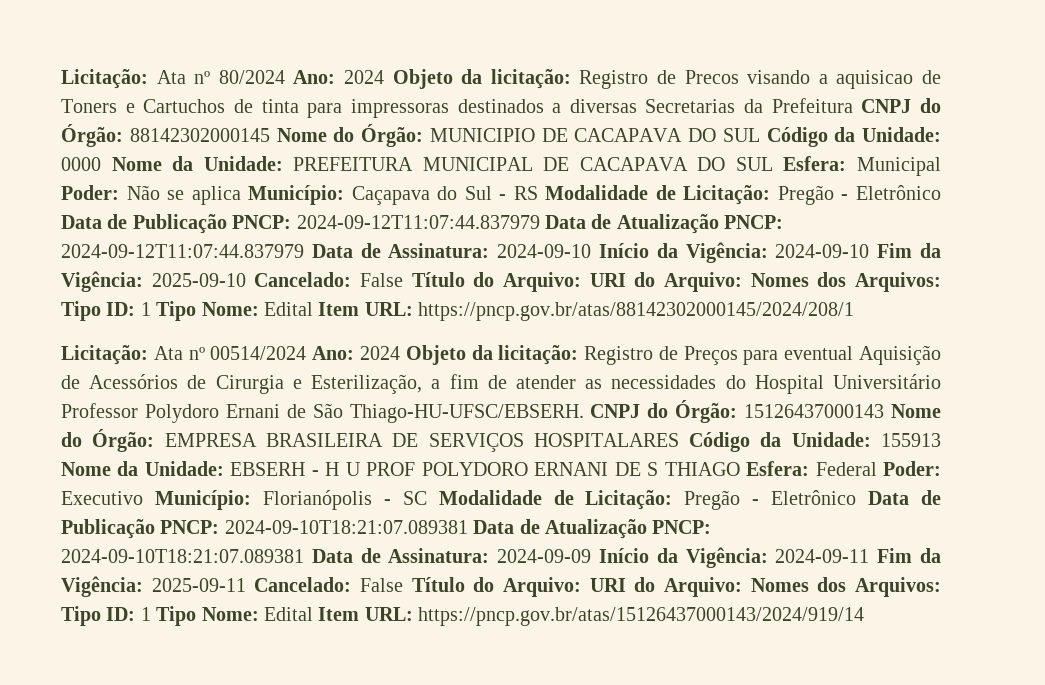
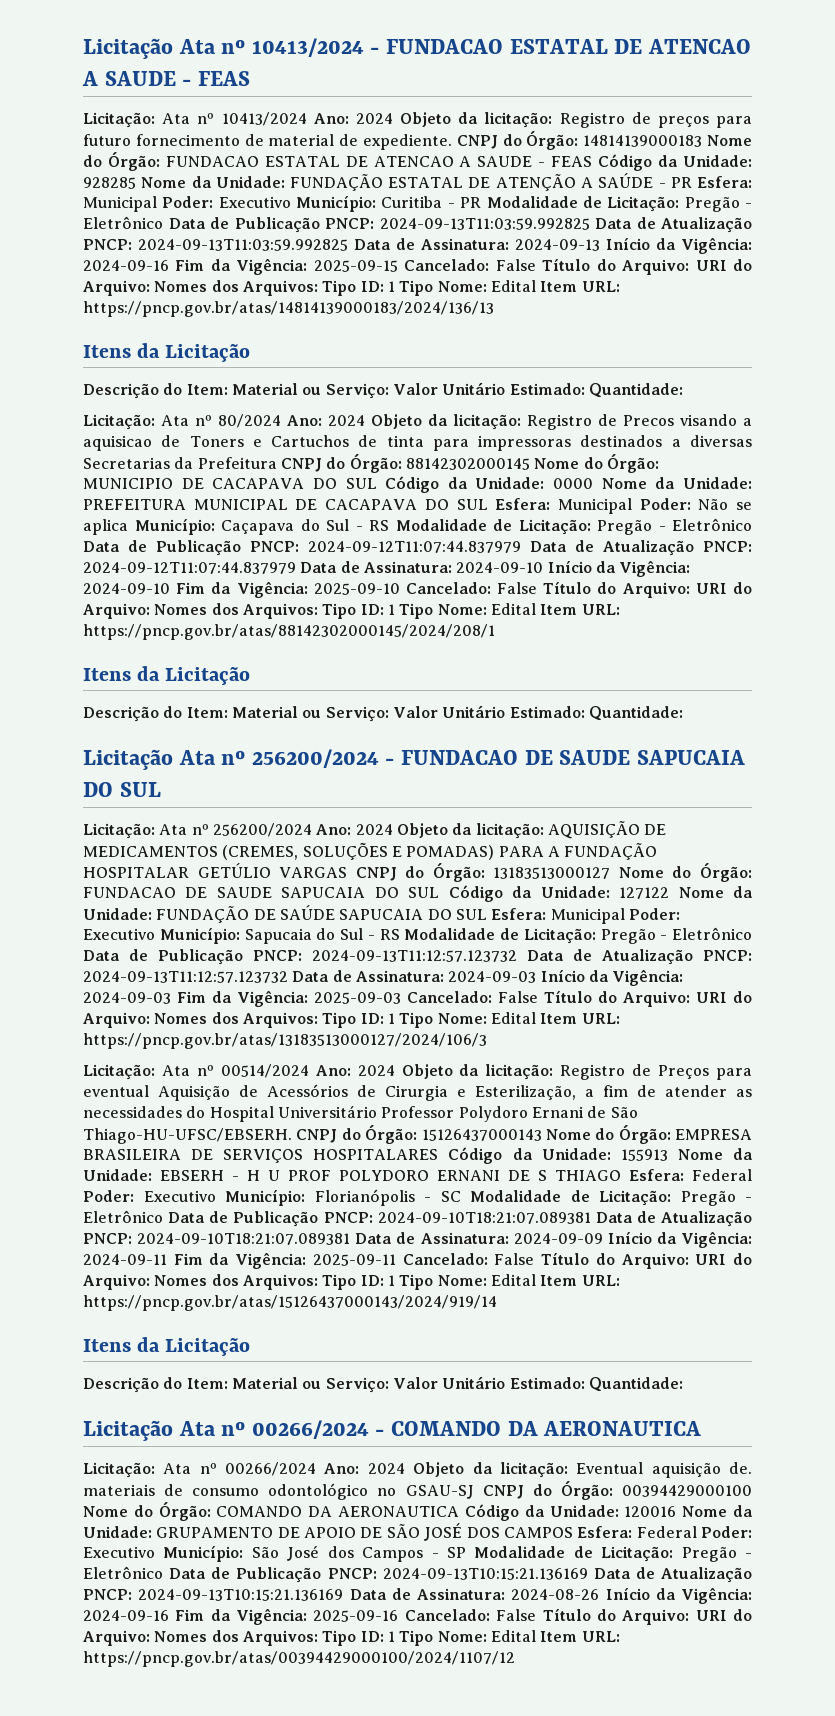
+ Licitação Ata nº 10413/2024 - FUNDACAO ESTATAL DE ATENCAO A SAUDE - FEAS
+ Licitação: Ata nº 10413/2024 Ano: 2024 Objeto da licitação: Registro de preços para futuro fornecimento de material de expediente. CNPJ do Órgão: 14814139000183 Nome do Órgão: FUNDACAO ESTATAL DE ATENCAO A SAUDE - FEAS Código da Unidade: 928285 Nome da Unidade: FUNDAÇÃO ESTATAL DE ATENÇÃO A SAÚDE - PR Esfera: Municipal Poder: Executivo Município: Curitiba - PR Modalidade de Licitação: Pregão - Eletrônico Data de Publicação PNCP: 2024-09-13T11:03:59.992825 Data de Atualização PNCP: 2024-09-13T11:03:59.992825 Data de Assinatura: 2024-09-13 Início da Vigência: 2024-09-16 Fim da Vigência: 2025-09-15 Cancelado: False Título do Arquivo: URI do Arquivo: Nomes dos Arquivos: Tipo ID: 1 Tipo Nome: Edital Item URL: https://pncp.gov.br/atas/14814139000183/2024/136/13
+ Itens da Licitação
+ Descrição do Item: Material ou Serviço: Valor Unitário Estimado: Quantidade:
  https://pncp.gov.br/atas/88142302000145/2024/208/1
+ Itens da Licitação
+ Descrição do Item: Material ou Serviço: Valor Unitário Estimado: Quantidade:
+ Licitação Ata nº 256200/2024 - FUNDACAO DE SAUDE SAPUCAIA DO SUL
+ Licitação: Ata nº 256200/2024 Ano: 2024 Objeto da licitação: AQUISIÇÃO DE MEDICAMENTOS (CREMES, SOLUÇÕES E POMADAS) PARA A FUNDAÇÃO HOSPITALAR GETÚLIO VARGAS CNPJ do Órgão: 13183513000127 Nome do Órgão: FUNDACAO DE SAUDE SAPUCAIA DO SUL Código da Unidade: 127122 Nome da Unidade: FUNDAÇÃO DE SAÚDE SAPUCAIA DO SUL Esfera: Municipal Poder: Executivo Município: Sapucaia do Sul - RS Modalidade de Licitação: Pregão - Eletrônico Data de Publicação PNCP: 2024-09-13T11:12:57.123732 Data de Atualização PNCP: 2024-09-13T11:12:57.123732 Data de Assinatura: 2024-09-03 Início da Vigência: 2024-09-03 Fim da Vigência: 2025-09-03 Cancelado: False Título do Arquivo: URI do Arquivo: Nomes dos Arquivos: Tipo ID: 1 Tipo Nome: Edital Item URL: https://pncp.gov.br/atas/13183513000127/2024/106/3
  https://pncp.gov.br/atas/15126437000143/2024/919/14
+ Itens da Licitação
+ Descrição do Item: Material ou Serviço: Valor Unitário Estimado: Quantidade:
+ Licitação Ata nº 00266/2024 - COMANDO DA AERONAUTICA
+ Licitação: Ata nº 00266/2024 Ano: 2024 Objeto da licitação: Eventual aquisição de. materiais de consumo odontológico no GSAU-SJ CNPJ do Órgão: 00394429000100 Nome do Órgão: COMANDO DA AERONAUTICA Código da Unidade: 120016 Nome da Unidade: GRUPAMENTO DE APOIO DE SÃO JOSÉ DOS CAMPOS Esfera: Federal Poder: Executivo Município: São José dos Campos - SP Modalidade de Licitação: Pregão - Eletrônico Data de Publicação PNCP: 2024-09-13T10:15:21.136169 Data de Atualização PNCP: 2024-09-13T10:15:21.136169 Data de Assinatura: 2024-08-26 Início da Vigência: 2024-09-16 Fim da Vigência: 2025-09-16 Cancelado: False Título do Arquivo: URI do Arquivo: Nomes dos Arquivos: Tipo ID: 1 Tipo Nome: Edital Item URL: https://pncp.gov.br/atas/00394429000100/2024/1107/12

